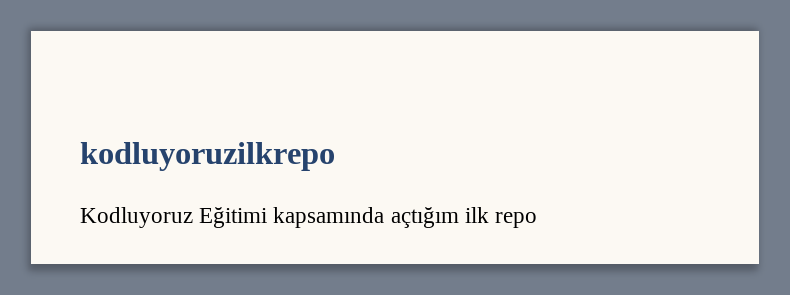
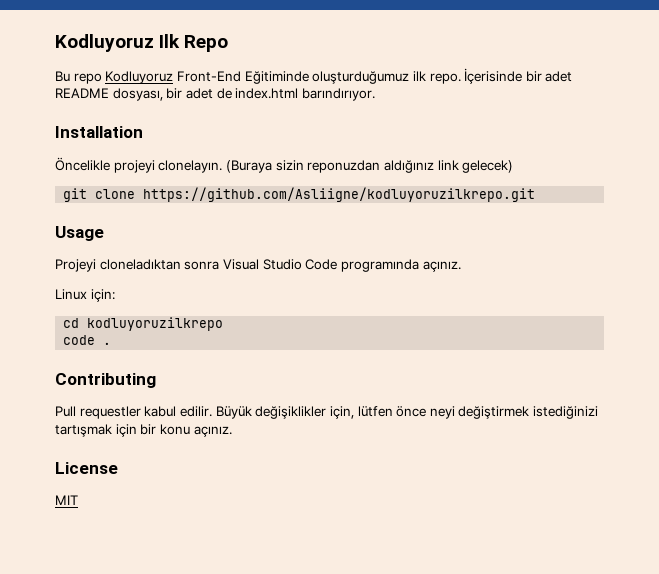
- kodluyoruzilkrepo
- Kodluyoruz Eğitimi kapsamında açtığım ilk repo
+ Kodluyoruz Ilk Repo
+ Bu repo Kodluyoruz Front-End Eğitiminde oluşturduğumuz ilk repo. İçerisinde bir adet README dosyası, bir adet de index.html barındırıyor.
+ Installation
+ Öncelikle projeyi clonelayın. (Buraya sizin reponuzdan aldığınız link gelecek)
+ git clone https://github.com/Asliigne/kodluyoruzilkrepo.git
+ Usage
+ Projeyi cloneladıktan sonra Visual Studio Code programında açınız.
+ Linux için:
+ cd kodluyoruzilkrepo
+ code .
+ Contributing
+ Pull requestler kabul edilir. Büyük değişiklikler için, lütfen önce neyi değiştirmek istediğinizi tartışmak için bir konu açınız.
+ License
+ MIT

